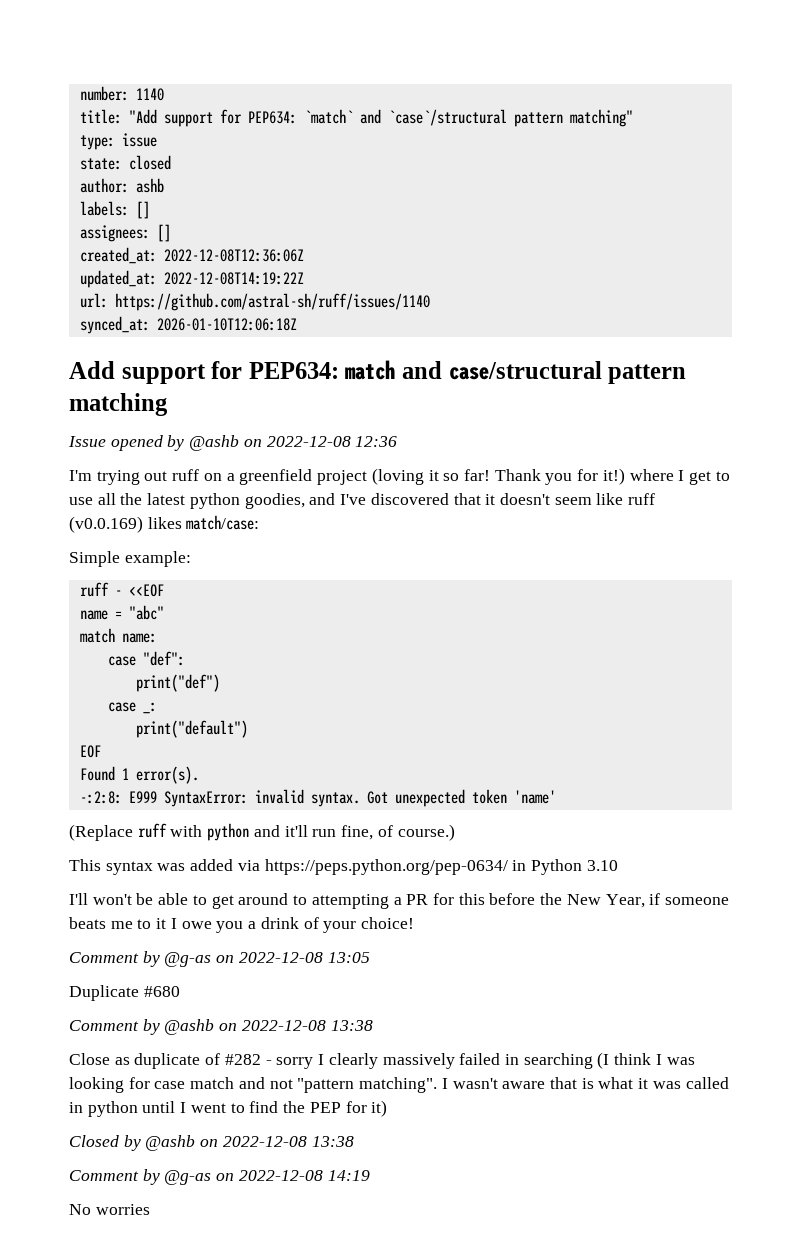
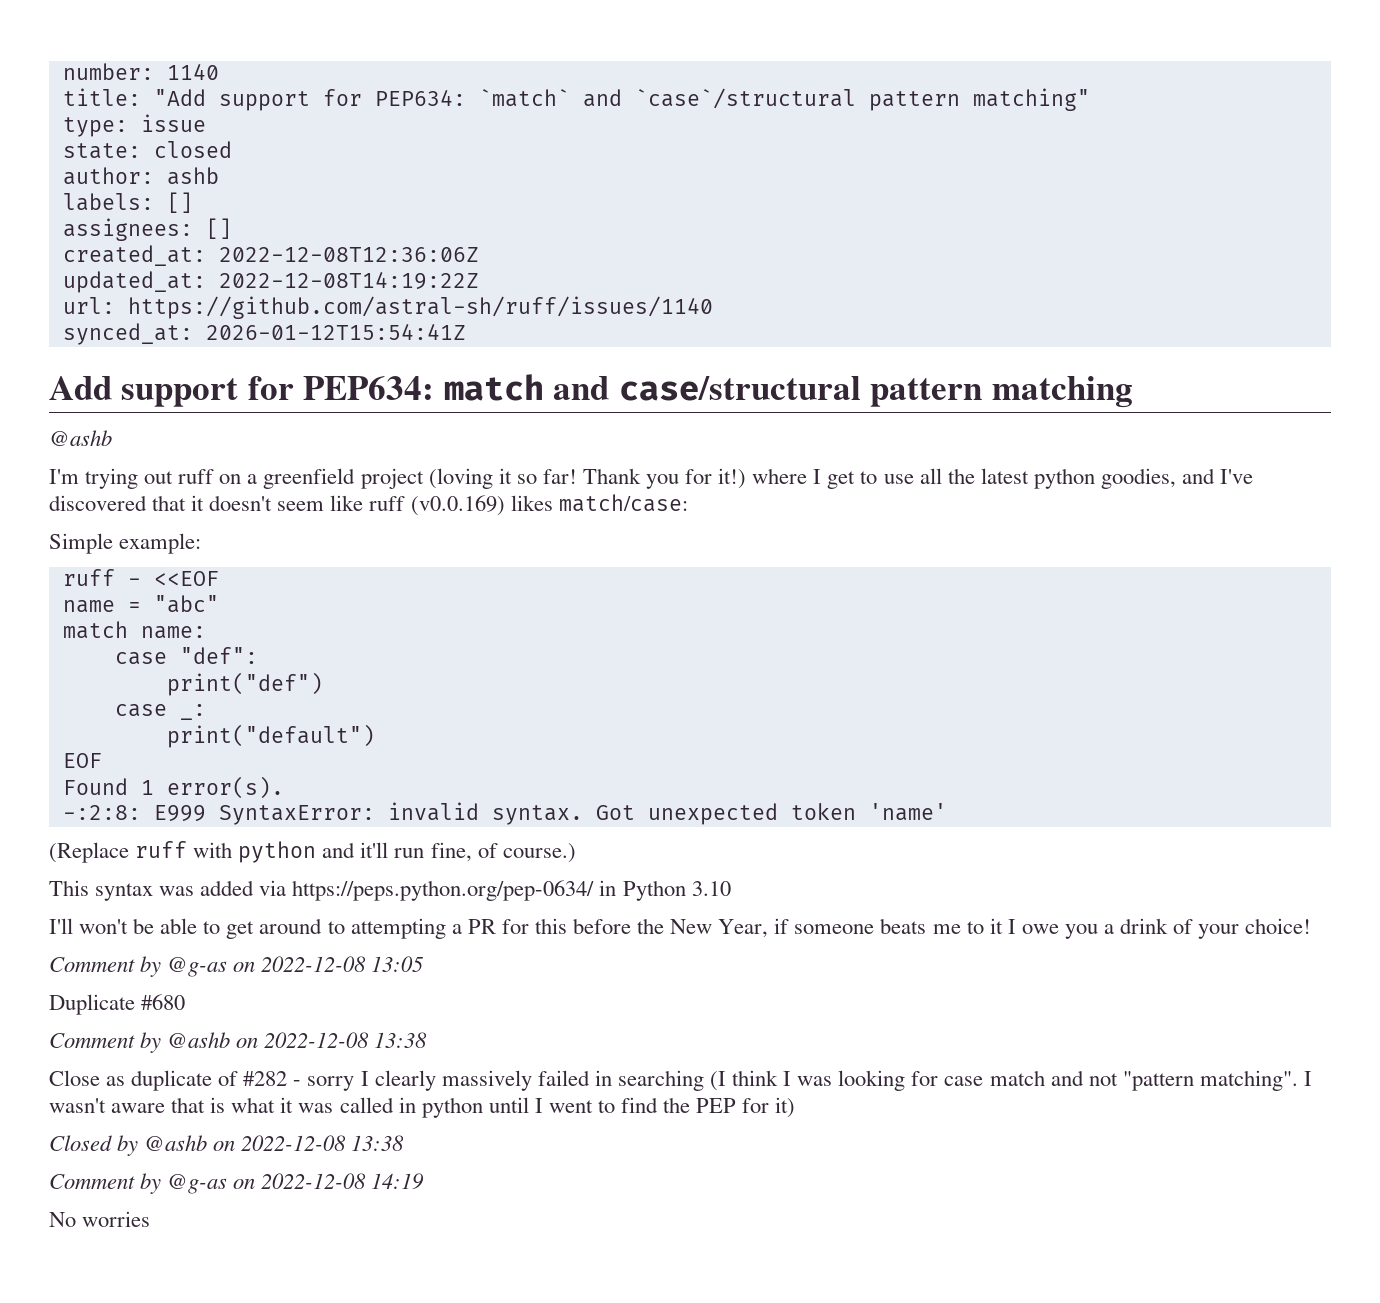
- synced_at: 2026-01-10T12:06:18Z
+ synced_at: 2026-01-12T15:54:41Z
  Add support for PEP634: match and case/structural pattern matching
- Issue opened by @ashb on 2022-12-08 12:36
+ @ashb

